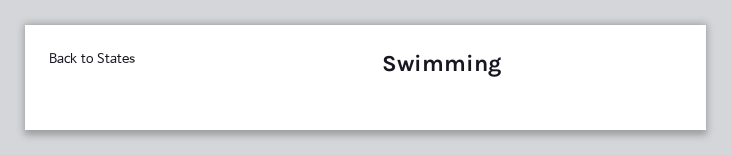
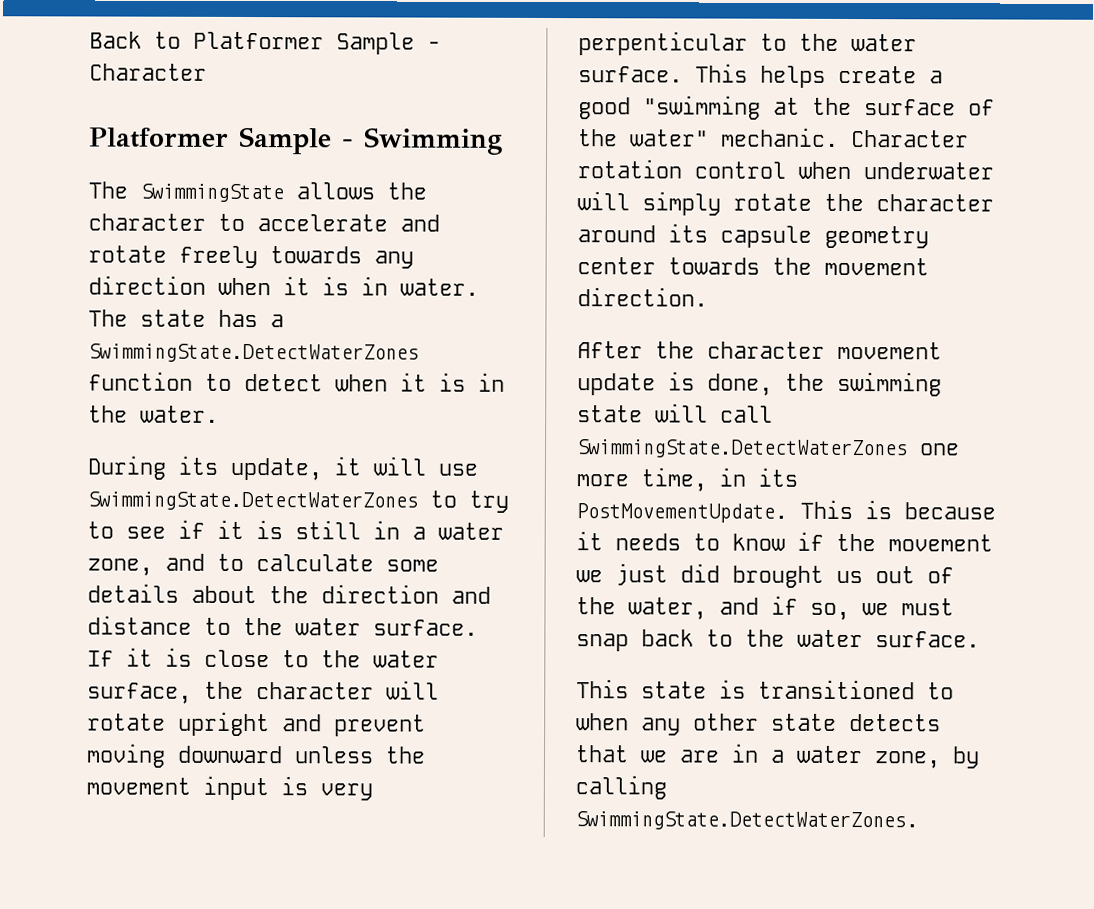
- Back to States
- Swimming
+ Back to Platformer Sample - Character
+ Platformer Sample - Swimming
+ The SwimmingState allows the character to accelerate and rotate freely towards any direction when it is in water. The state has a SwimmingState.DetectWaterZones function to detect when it is in the water.
+ During its update, it will use SwimmingState.DetectWaterZones to try to see if it is still in a water zone, and to calculate some details about the direction and distance to the water surface. If it is close to the water surface, the character will rotate upright and prevent moving downward unless the movement input is very perpenticular to the water surface. This helps create a good "swimming at the surface of the water" mechanic. Character rotation control when underwater will simply rotate the character around its capsule geometry center towards the movement direction.
+ After the character movement update is done, the swimming state will call SwimmingState.DetectWaterZones one more time, in its PostMovementUpdate. This is because it needs to know if the movement we just did brought us out of the water, and if so, we must snap back to the water surface.
+ This state is transitioned to when any other state detects that we are in a water zone, by calling SwimmingState.DetectWaterZones.

